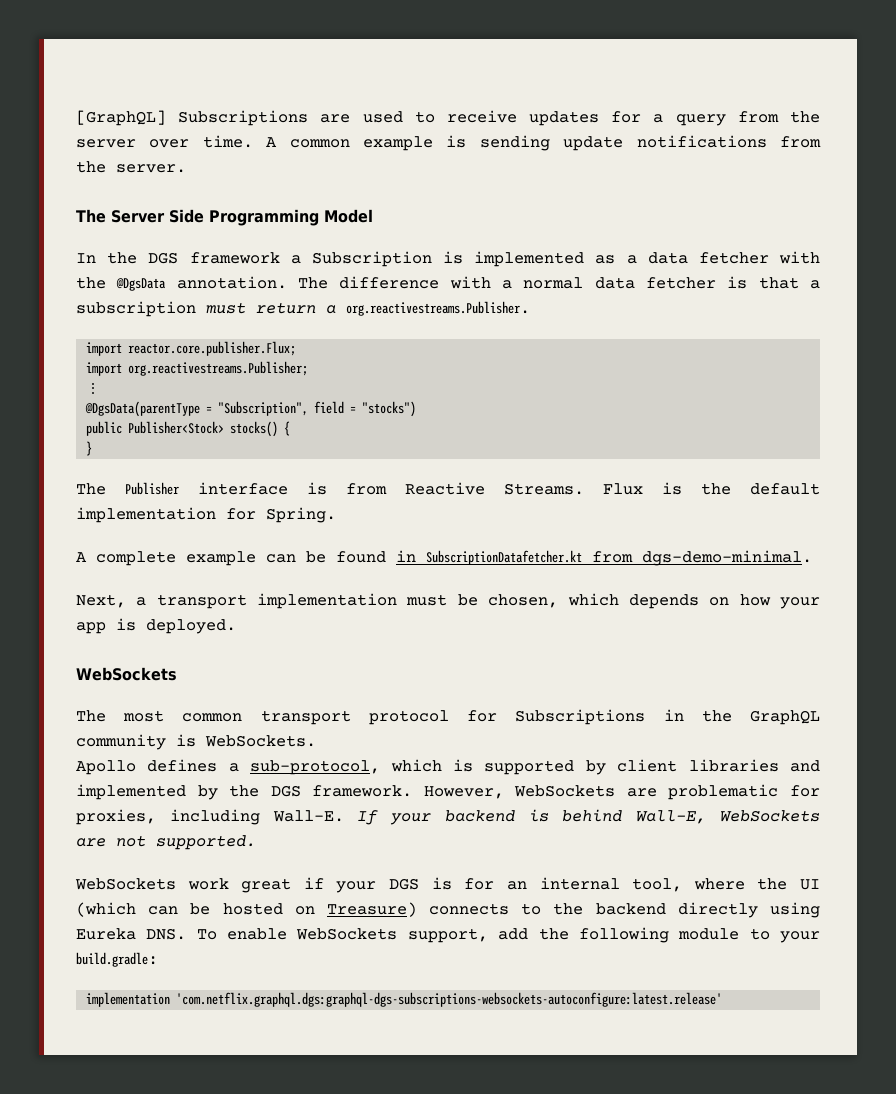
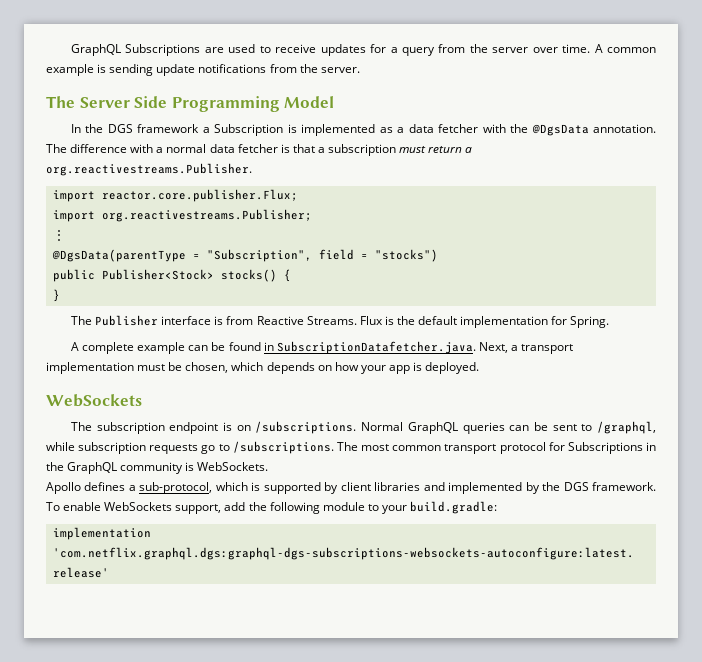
- [GraphQL] Subscriptions are used to receive updates for a query from the server over time.
+ GraphQL Subscriptions are used to receive updates for a query from the server over time.
- A complete example can be found in SubscriptionDatafetcher.kt from dgs-demo-minimal.
- Next, a transport implementation must be chosen, which depends on how your app is deployed.
+ A complete example can be found in SubscriptionDatafetcher.java. Next, a transport implementation must be chosen, which depends on how your app is deployed.
- The most common transport protocol for Subscriptions in the GraphQL community is WebSockets.
+ The subscription endpoint is on /subscriptions. Normal GraphQL queries can be sent to /graphql, while subscription requests go to /subscriptions. The most common transport protocol for Subscriptions in the GraphQL community is WebSockets.
- However, WebSockets are problematic for proxies, including Wall-E. If your backend is behind Wall-E, WebSockets are not supported.
- WebSockets work great if your DGS is for an internal tool, where the UI (which can be hosted on Treasure) connects to the backend directly using Eureka DNS. To enable WebSockets support, add the following module to your build.gradle:
+ To enable WebSockets support, add the following module to your build.gradle:

